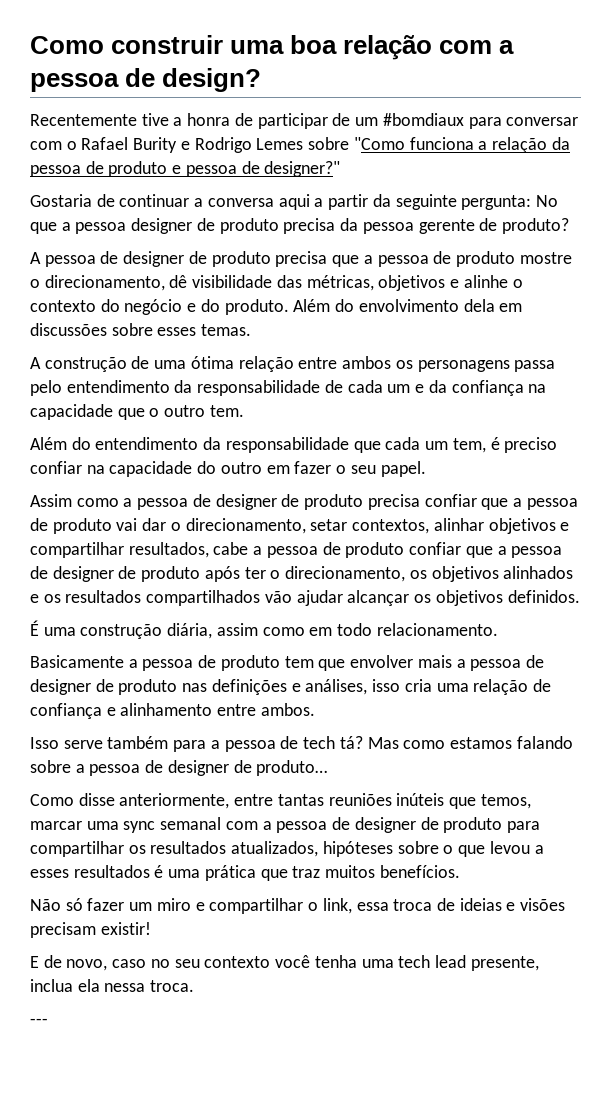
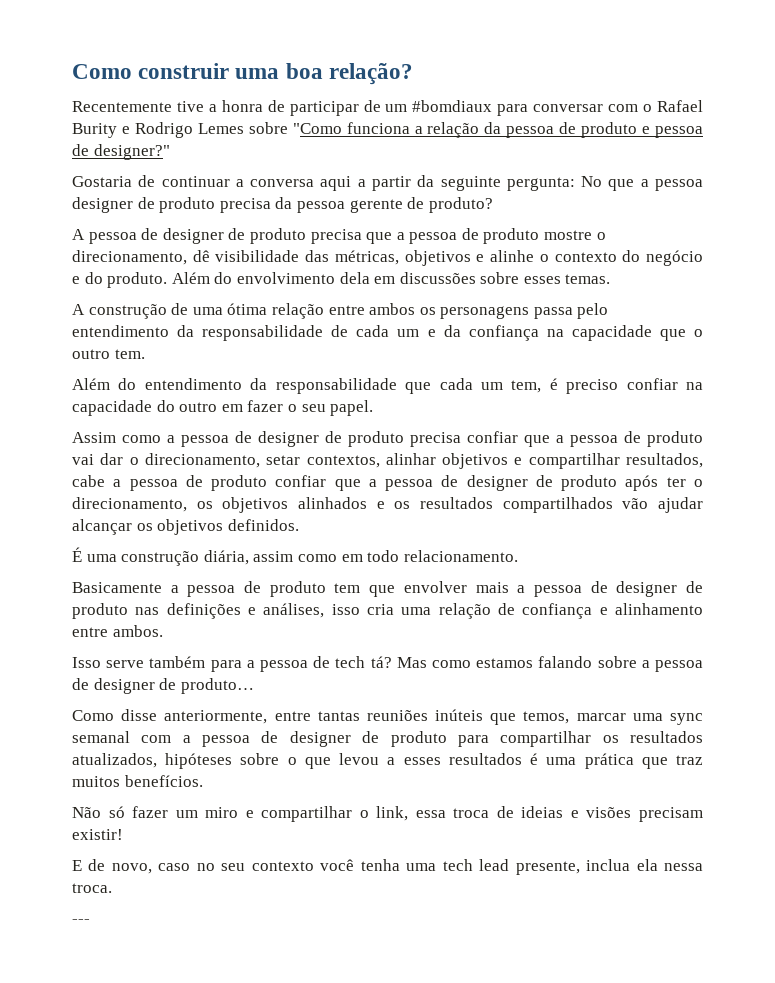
- Como construir uma boa relação com a pessoa de design?
+ Como construir uma boa relação?

